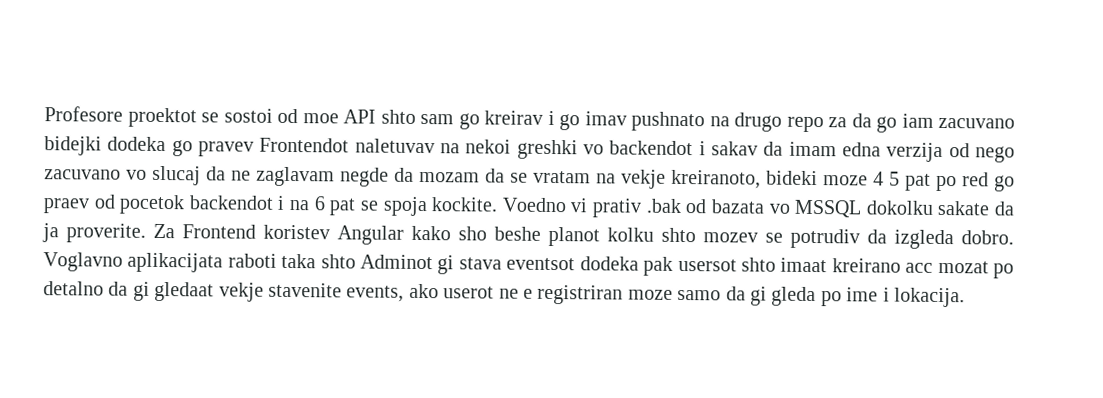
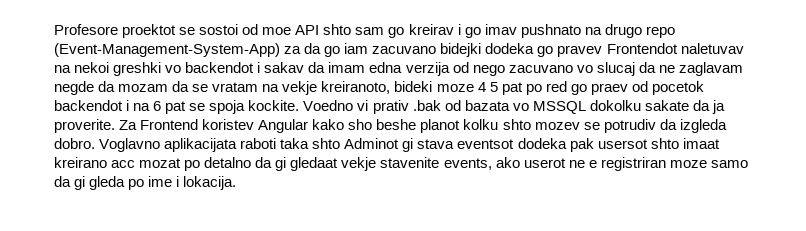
- Profesore proektot se sostoi od moe API shto sam go kreirav i go imav pushnato na drugo repo za da go iam zacuvano bidejki dodeka go pravev Frontendot naletuvav na nekoi greshki vo backendot i sakav da imam edna verzija od nego zacuvano vo slucaj da ne zaglavam negde da mozam da se vratam na vekje kreiranoto, bideki moze 4 5 pat po red go praev od pocetok backendot i na 6 pat se spoja kockite.
+ Profesore proektot se sostoi od moe API shto sam go kreirav i go imav pushnato na drugo repo (Event-Management-System-App) za da go iam zacuvano bidejki dodeka go pravev Frontendot naletuvav na nekoi greshki vo backendot i sakav da imam edna verzija od nego zacuvano vo slucaj da ne zaglavam negde da mozam da se vratam na vekje kreiranoto, bideki moze 4 5 pat po red go praev od pocetok backendot i na 6 pat se spoja kockite.

